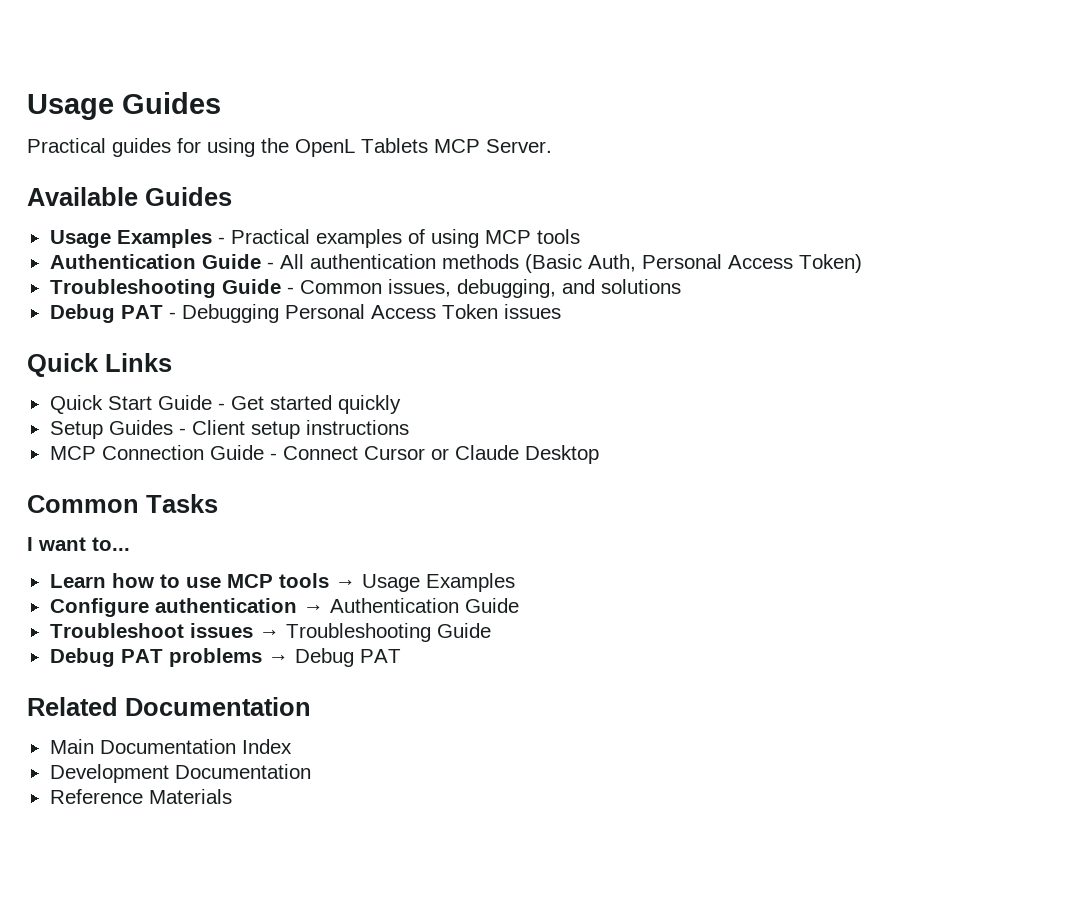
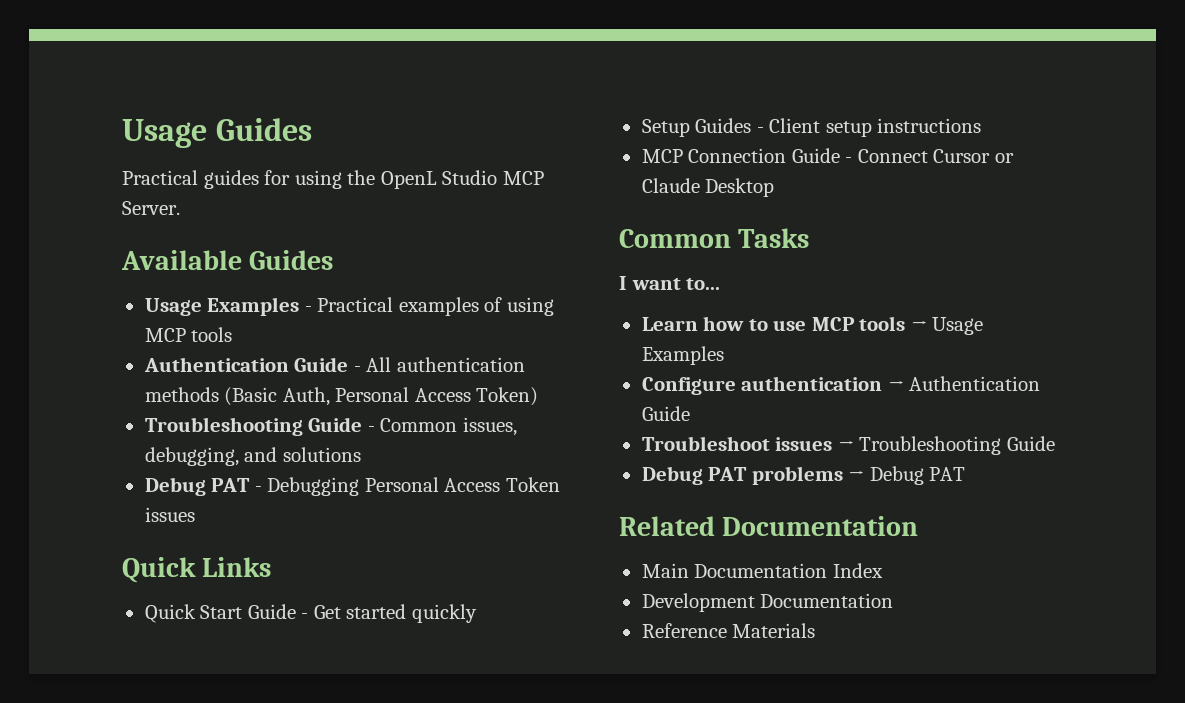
- Practical guides for using the OpenL Tablets MCP Server.
+ Practical guides for using the OpenL Studio MCP Server.

